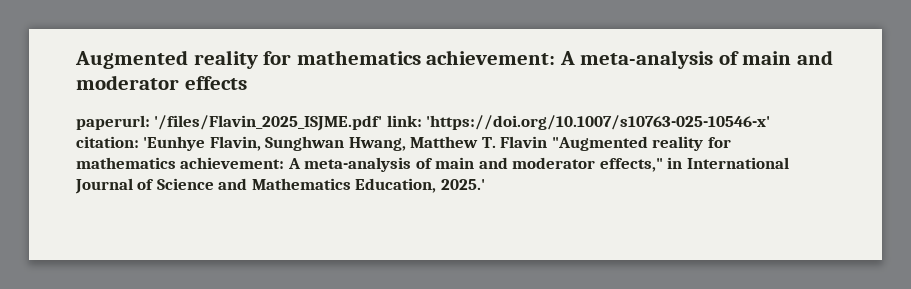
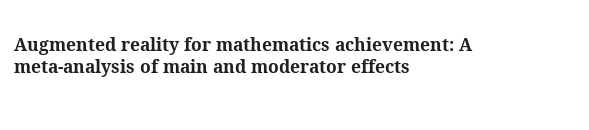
- paperurl: '/files/Flavin_2025_ISJME.pdf' link: 'https://doi.org/10.1007/s10763-025-10546-x' citation: 'Eunhye Flavin, Sunghwan Hwang, Matthew T. Flavin "Augmented reality for mathematics achievement: A meta-analysis of main and moderator effects," in International Journal of Science and Mathematics Education, 2025.'

